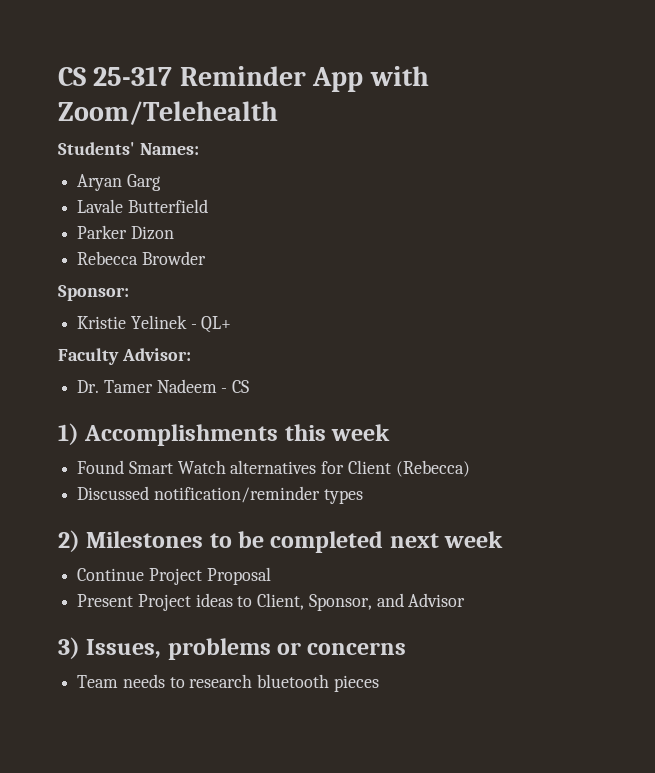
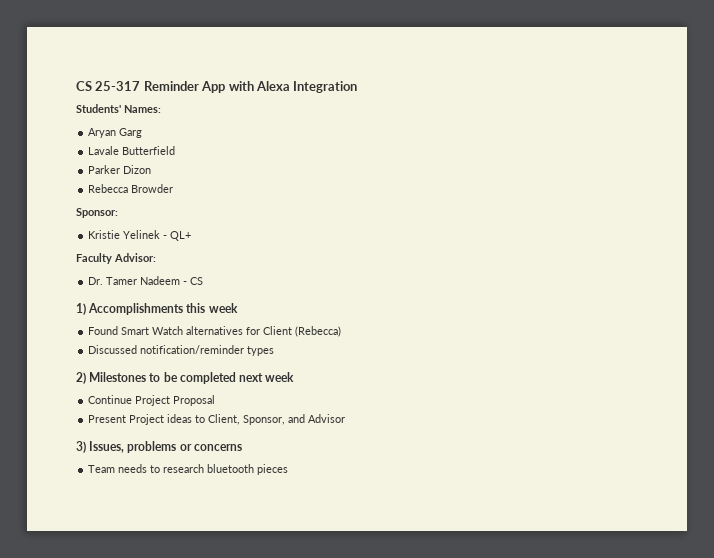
- CS 25-317 Reminder App with Zoom/Telehealth
+ CS 25-317 Reminder App with Alexa Integration

